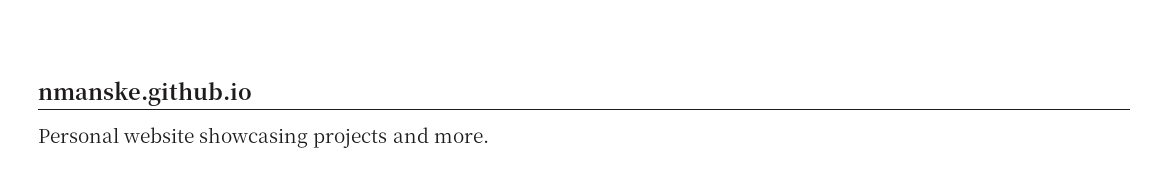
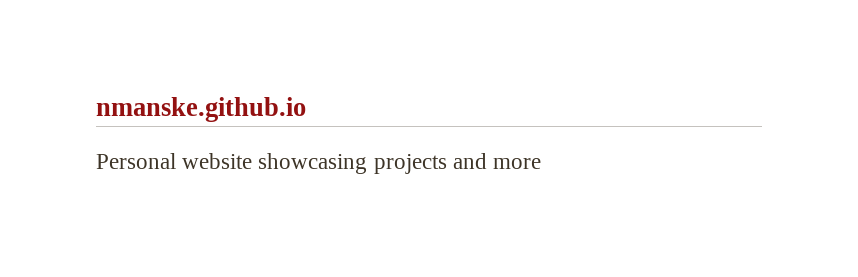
- Personal website showcasing projects and more.
+ Personal website showcasing projects and more

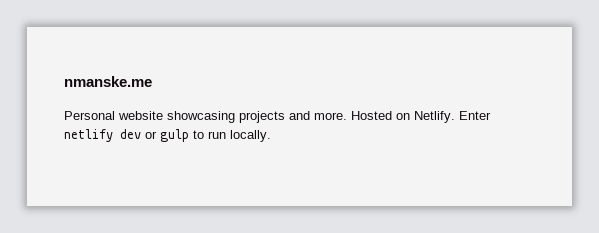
- nmanske.github.io
+ nmanske.me
- Personal website showcasing projects and more
+ Personal website showcasing projects and more. Hosted on Netlify. Enter netlify dev or gulp to run locally.

